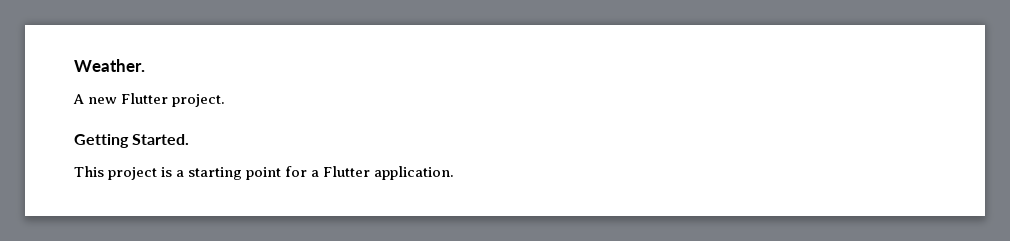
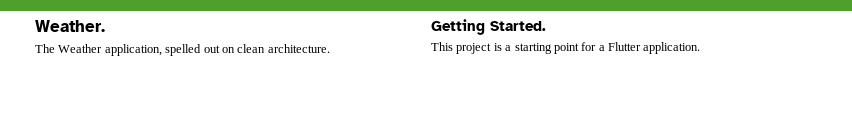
- A new Flutter project.
+ The Weather application, spelled out on clean architecture.

